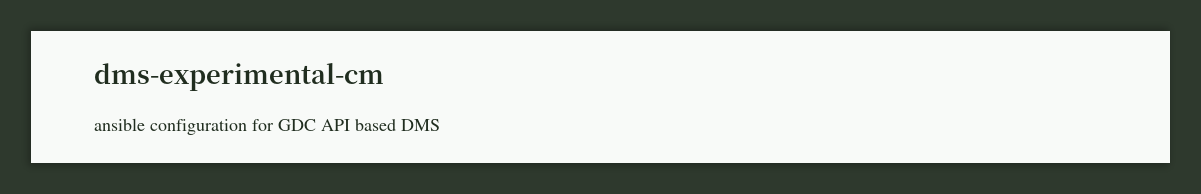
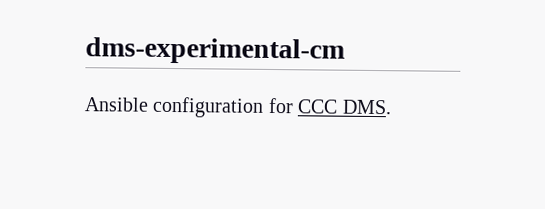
- ansible configuration for GDC API based DMS
+ Ansible configuration for CCC DMS.

